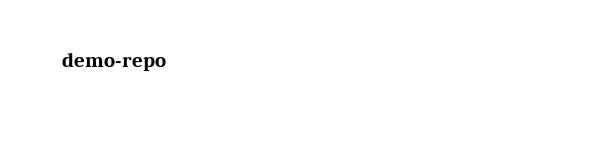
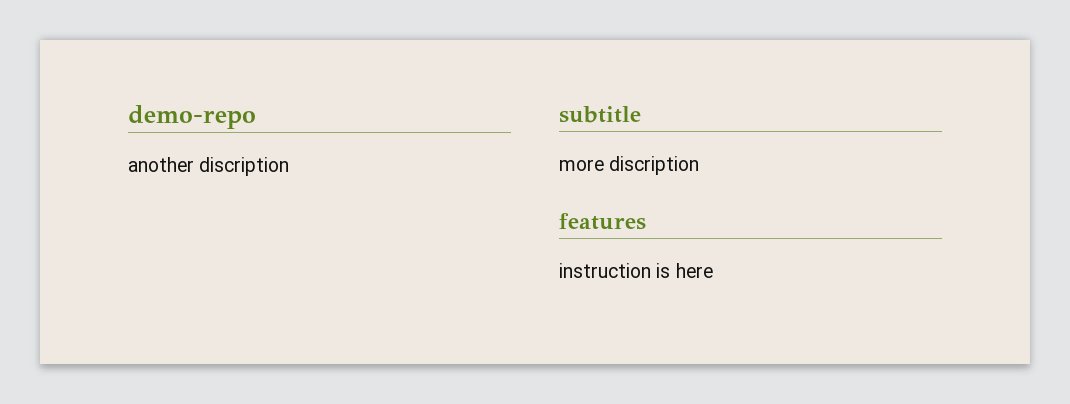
+ another discription
+ subtitle
+ more discription
+ features
+ instruction is here

